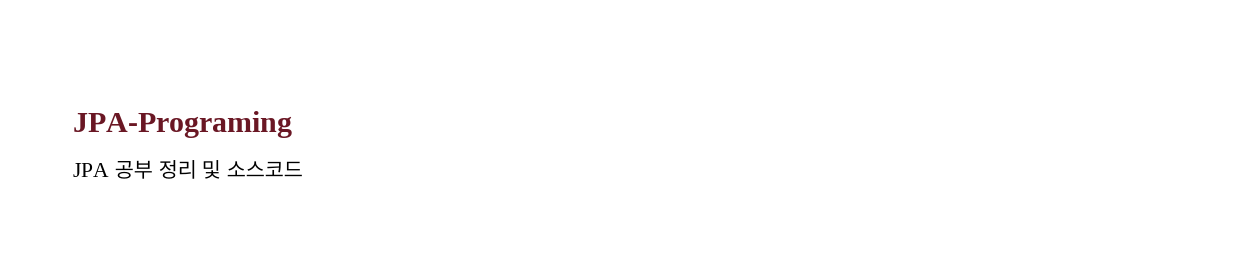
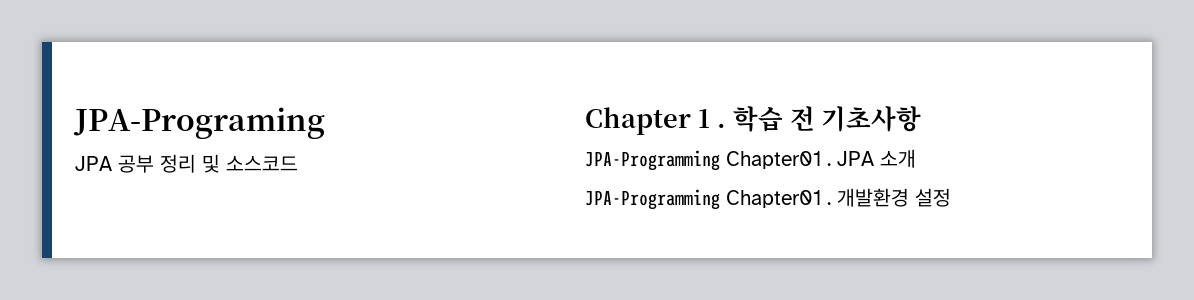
+ Chapter 1 . 학습 전 기초사항
+ JPA-Programming Chapter01 . JPA 소개
+ JPA-Programming Chapter01 . 개발환경 설정

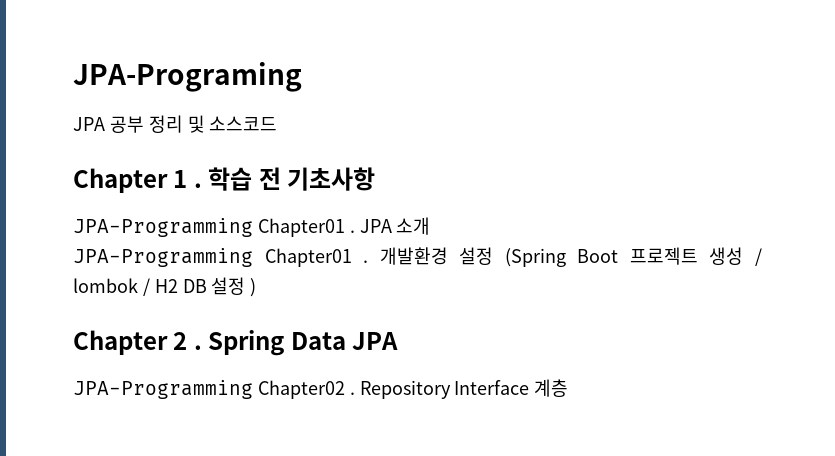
- 개발환경 설정
+ 개발환경 설정 (Spring Boot 프로젝트 생성 / lombok / H2 DB 설정 )
+ Chapter 2 . Spring Data JPA
+ JPA-Programming Chapter02 . Repository Interface 계층

